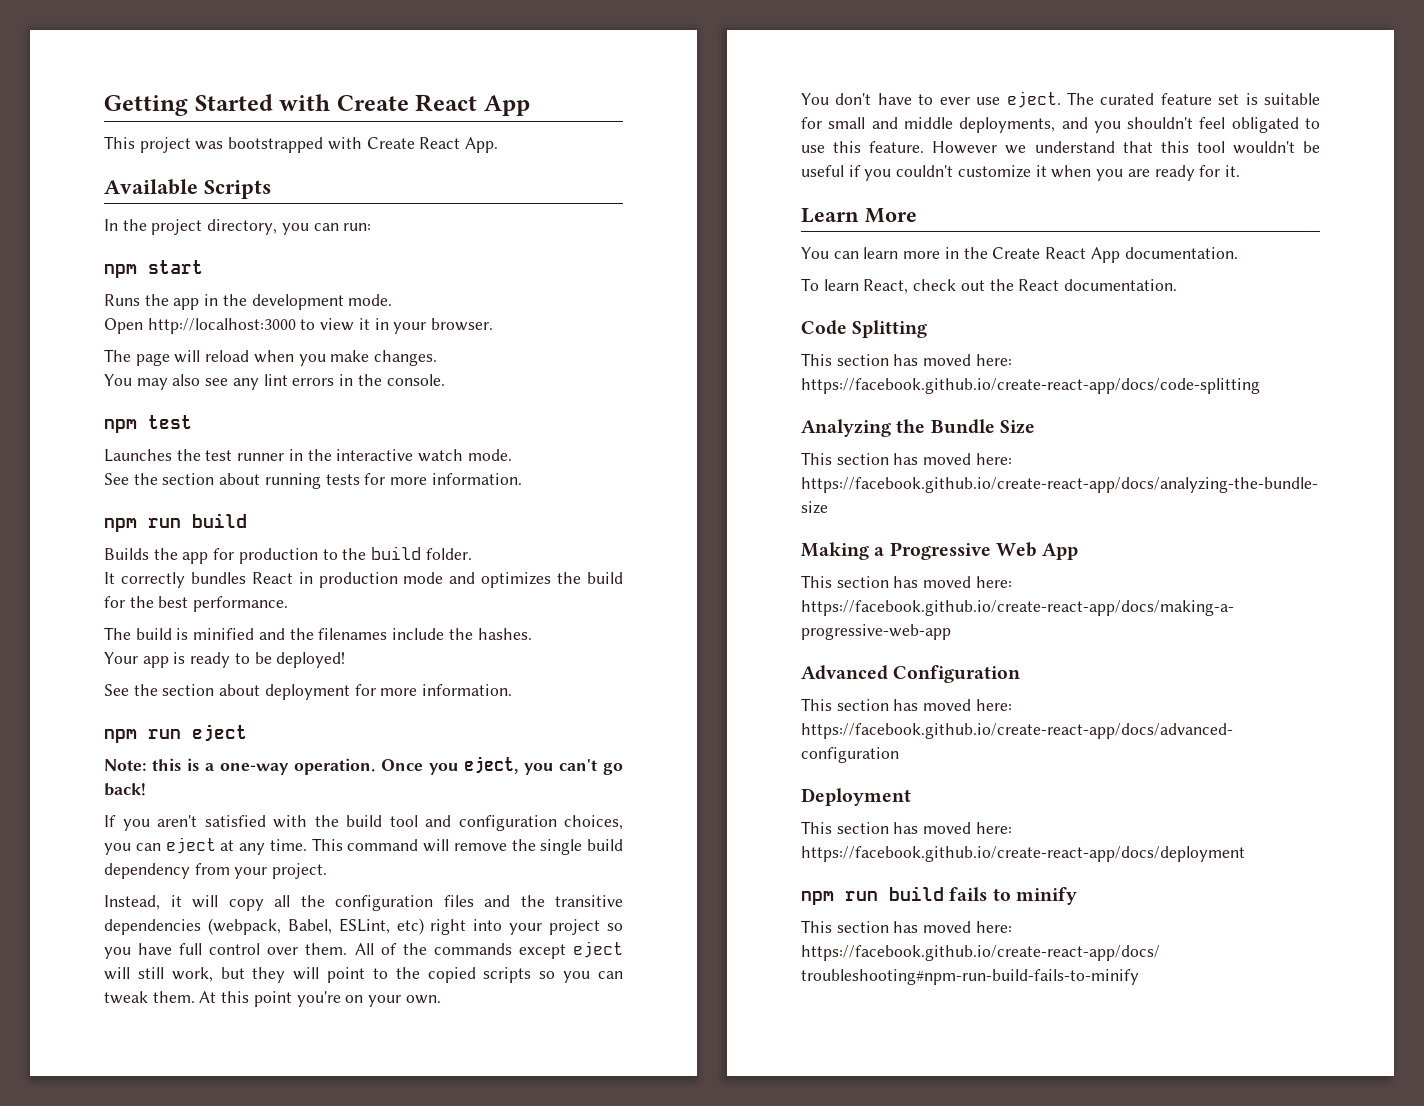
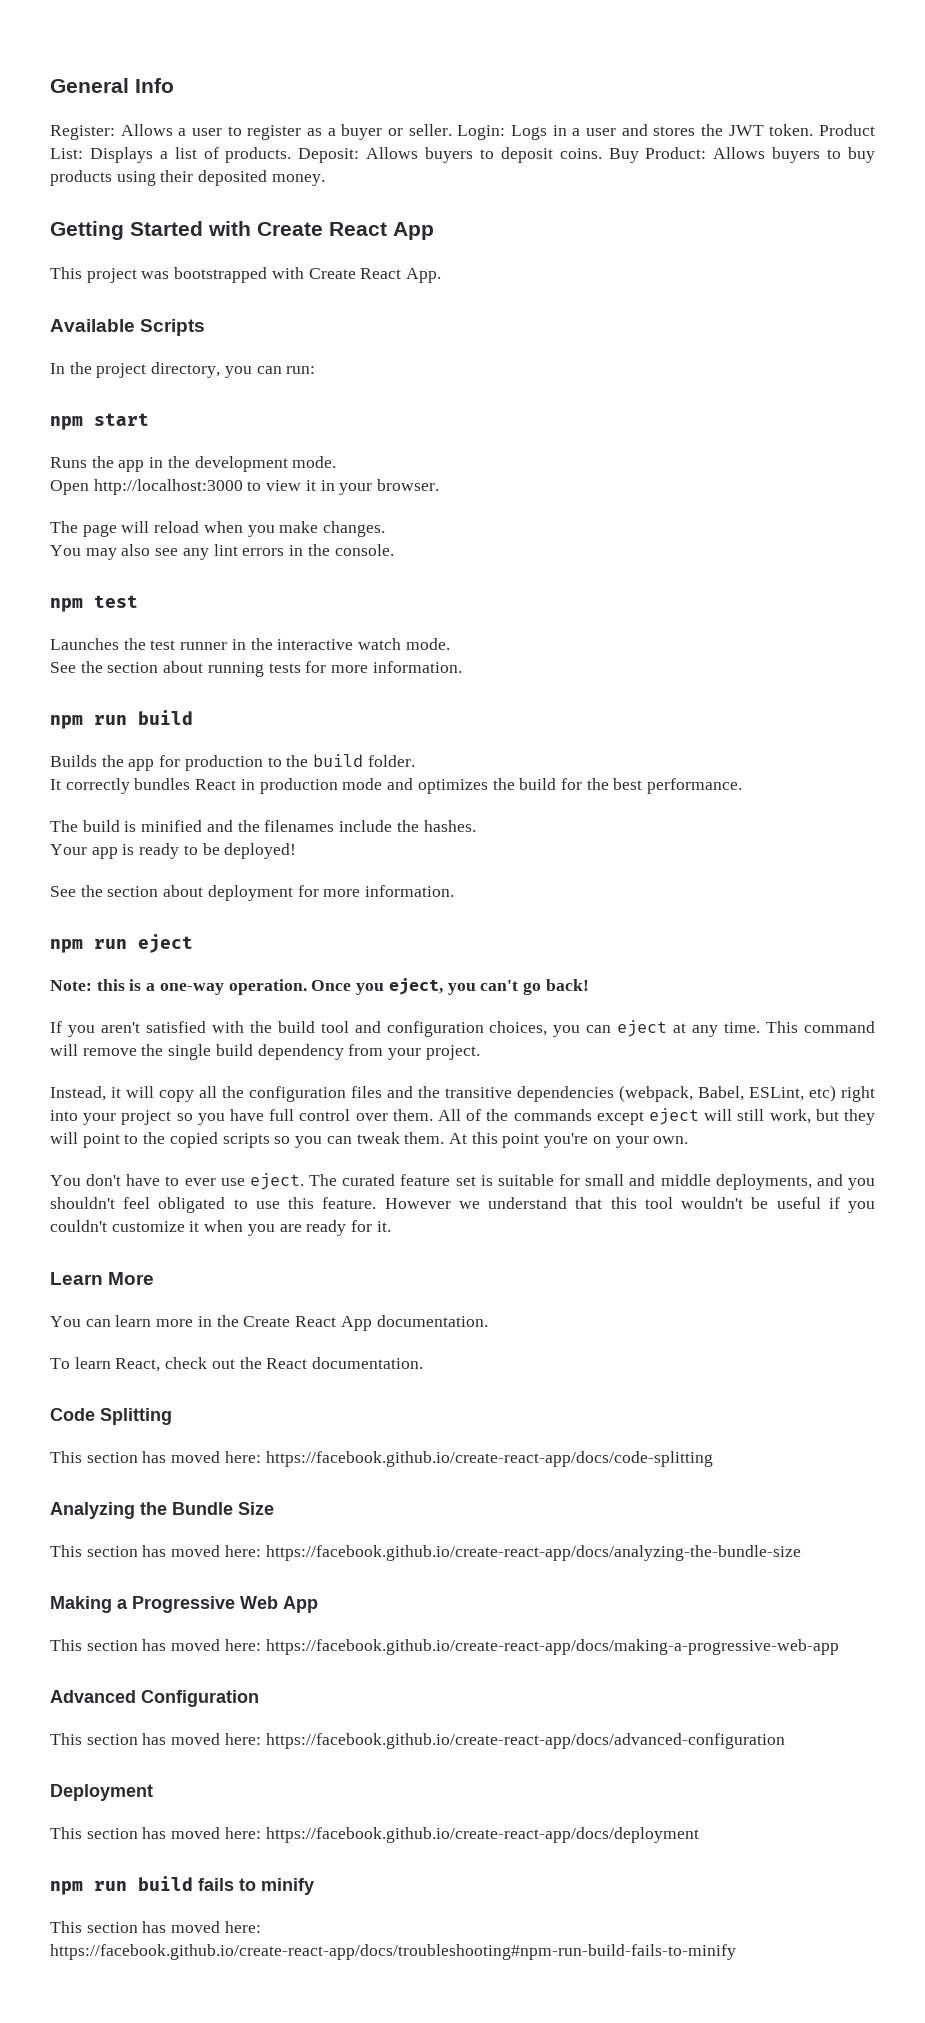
+ General Info
+ Register: Allows a user to register as a buyer or seller. Login: Logs in a user and stores the JWT token. Product List: Displays a list of products. Deposit: Allows buyers to deposit coins. Buy Product: Allows buyers to buy products using their deposited money.

